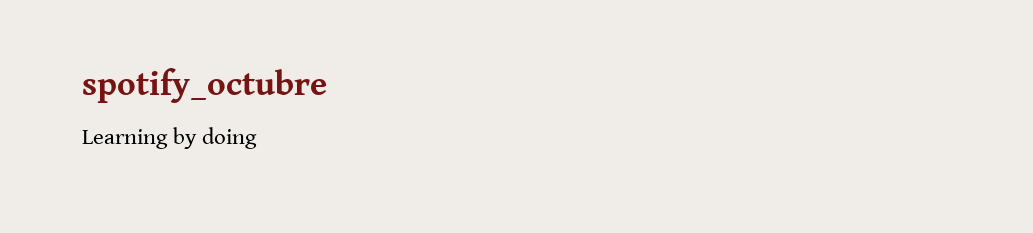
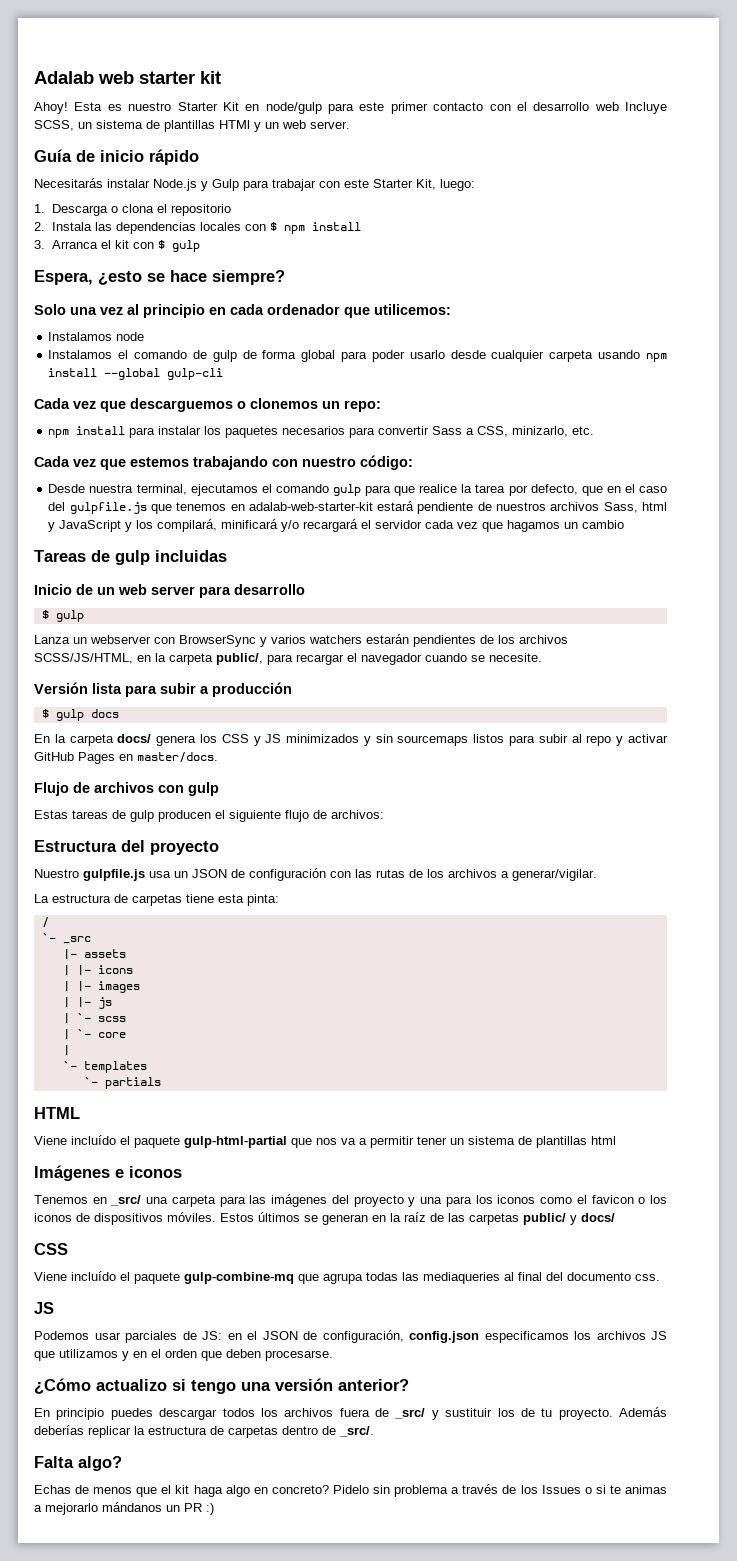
- spotify_octubre
- Learning by doing
+ Adalab web starter kit
+ Ahoy! Esta es nuestro Starter Kit en node/gulp para este primer contacto con el desarrollo web Incluye SCSS, un sistema de plantillas HTMl y un web server.
+ Guía de inicio rápido
+ Necesitarás instalar Node.js y Gulp para trabajar con este Starter Kit, luego:
+ 1. Descarga o clona el repositorio
+ 2. Instala las dependencias locales con $ npm install
+ 3. Arranca el kit con $ gulp
+ Espera, ¿esto se hace siempre?
+ Solo una vez al principio en cada ordenador que utilicemos:
+ Instalamos node
+ Instalamos el comando de gulp de forma global para poder usarlo desde cualquier carpeta usando npm install --global gulp-cli
+ Cada vez que descarguemos o clonemos un repo:
+ npm install para instalar los paquetes necesarios para convertir Sass a CSS, minizarlo, etc.
+ Cada vez que estemos trabajando con nuestro código:
+ Desde nuestra terminal, ejecutamos el comando gulp para que realice la tarea por defecto, que en el caso del gulpfile.js que tenemos en adalab-web-starter-kit estará pendiente de nuestros archivos Sass, html y JavaScript y los compilará, minificará y/o recargará el servidor cada vez que hagamos un cambio
+ Tareas de gulp incluidas
+ Inicio de un web server para desarrollo
+ $ gulp
+ Lanza un webserver con BrowserSync y varios watchers estarán pendientes de los archivos SCSS/JS/HTML, en la carpeta public/, para recargar el navegador cuando se necesite.
+ Versión lista para subir a producción
+ $ gulp docs
+ En la carpeta docs/ genera los CSS y JS minimizados y sin sourcemaps listos para subir al repo y activar GitHub Pages en master/docs.
+ Flujo de archivos con gulp
+ Estas tareas de gulp producen el siguiente flujo de archivos:
+ Estructura del proyecto
+ Nuestro gulpfile.js usa un JSON de configuración con las rutas de los archivos a generar/vigilar.
+ La estructura de carpetas tiene esta pinta:
+ /
+ `- _src
+ |- assets
+ | |- icons
+ | |- images
+ | |- js
+ | `- scss
+ | `- core
+ |
+ `- templates
+ `- partials
+ HTML
+ Viene incluído el paquete gulp-html-partial que nos va a permitir tener un sistema de plantillas html
+ Imágenes e iconos
+ Tenemos en _src/ una carpeta para las imágenes del proyecto y una para los iconos como el favicon o los iconos de dispositivos móviles. Estos últimos se generan en la raíz de las carpetas public/ y docs/
+ CSS
+ Viene incluído el paquete gulp-combine-mq que agrupa todas las mediaqueries al final del documento css.
+ JS
+ Podemos usar parciales de JS: en el JSON de configuración, config.json especificamos los archivos JS que utilizamos y en el orden que deben procesarse.
+ ¿Cómo actualizo si tengo una versión anterior?
+ En principio puedes descargar todos los archivos fuera de _src/ y sustituir los de tu proyecto. Además deberías replicar la estructura de carpetas dentro de _src/.
+ Falta algo?
+ Echas de menos que el kit haga algo en concreto? Pidelo sin problema a través de los Issues o si te animas a mejorarlo mándanos un PR :)

